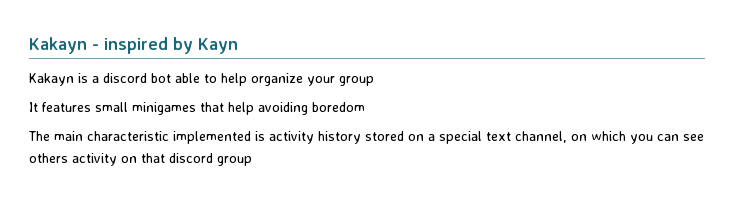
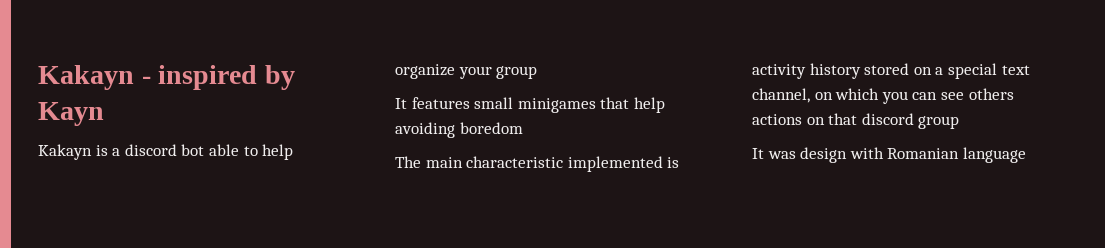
- The main characteristic implemented is activity history stored on a special text channel, on which you can see others activity on that discord group
+ The main characteristic implemented is activity history stored on a special text channel, on which you can see others actions on that discord group
+ It was design with Romanian language

